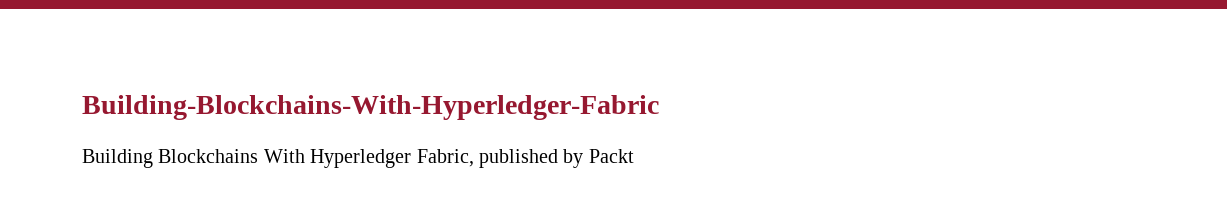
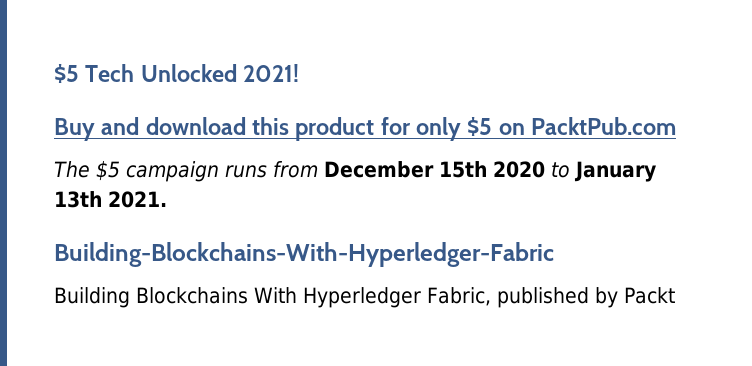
+ $5 Tech Unlocked 2021!
+ Buy and download this product for only $5 on PacktPub.com
+ The $5 campaign runs from December 15th 2020 to January 13th 2021.

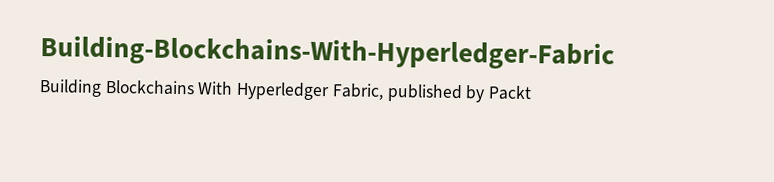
- $5 Tech Unlocked 2021!
- Buy and download this product for only $5 on PacktPub.com
- The $5 campaign runs from December 15th 2020 to January 13th 2021.

